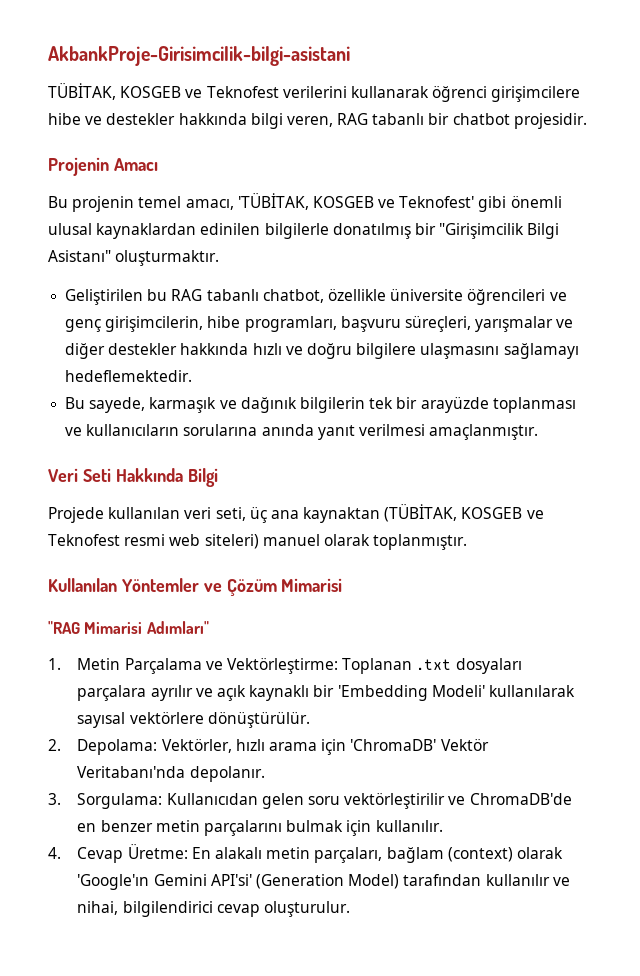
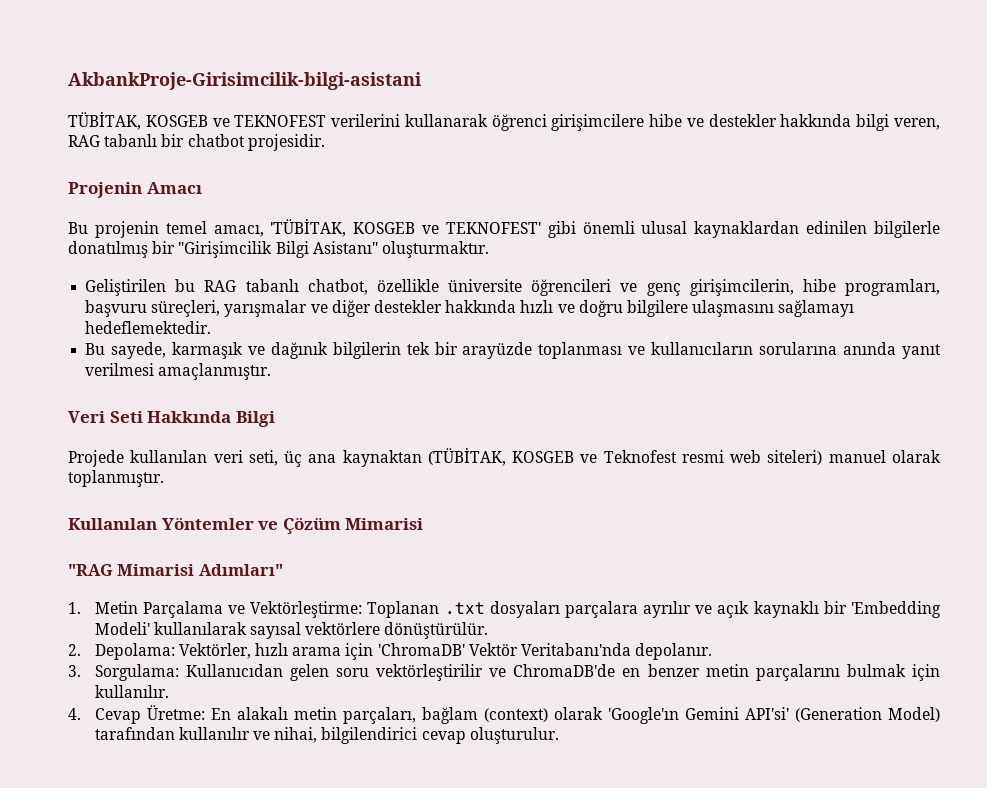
- TÜBİTAK, KOSGEB ve Teknofest verilerini kullanarak öğrenci girişimcilere hibe ve destekler hakkında bilgi veren, RAG tabanlı bir chatbot projesidir.
+ TÜBİTAK, KOSGEB ve TEKNOFEST verilerini kullanarak öğrenci girişimcilere hibe ve destekler hakkında bilgi veren, RAG tabanlı bir chatbot projesidir.
- Bu projenin temel amacı, 'TÜBİTAK, KOSGEB ve Teknofest' gibi önemli ulusal kaynaklardan edinilen bilgilerle donatılmış bir "Girişimcilik Bilgi Asistanı" oluşturmaktır.
+ Bu projenin temel amacı, 'TÜBİTAK, KOSGEB ve TEKNOFEST' gibi önemli ulusal kaynaklardan edinilen bilgilerle donatılmış bir "Girişimcilik Bilgi Asistanı" oluşturmaktır.

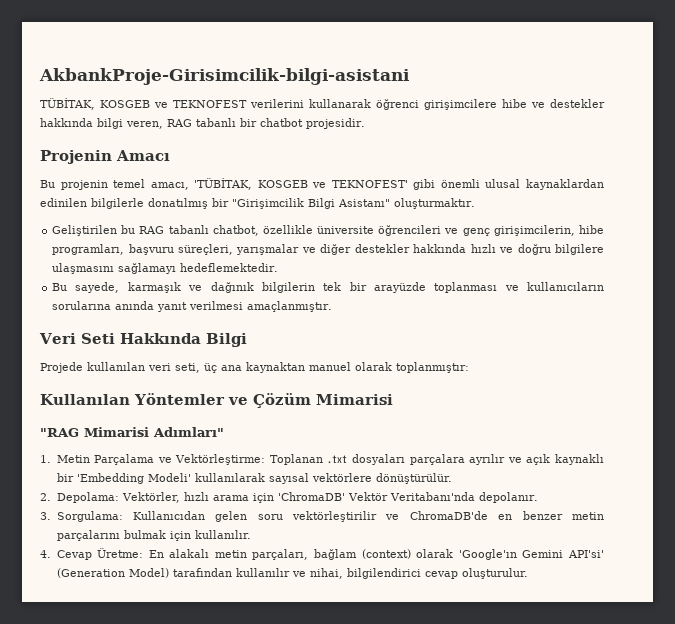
- Projede kullanılan veri seti, üç ana kaynaktan (TÜBİTAK, KOSGEB ve Teknofest resmi web siteleri) manuel olarak toplanmıştır.
+ Projede kullanılan veri seti, üç ana kaynaktan manuel olarak toplanmıştır:

